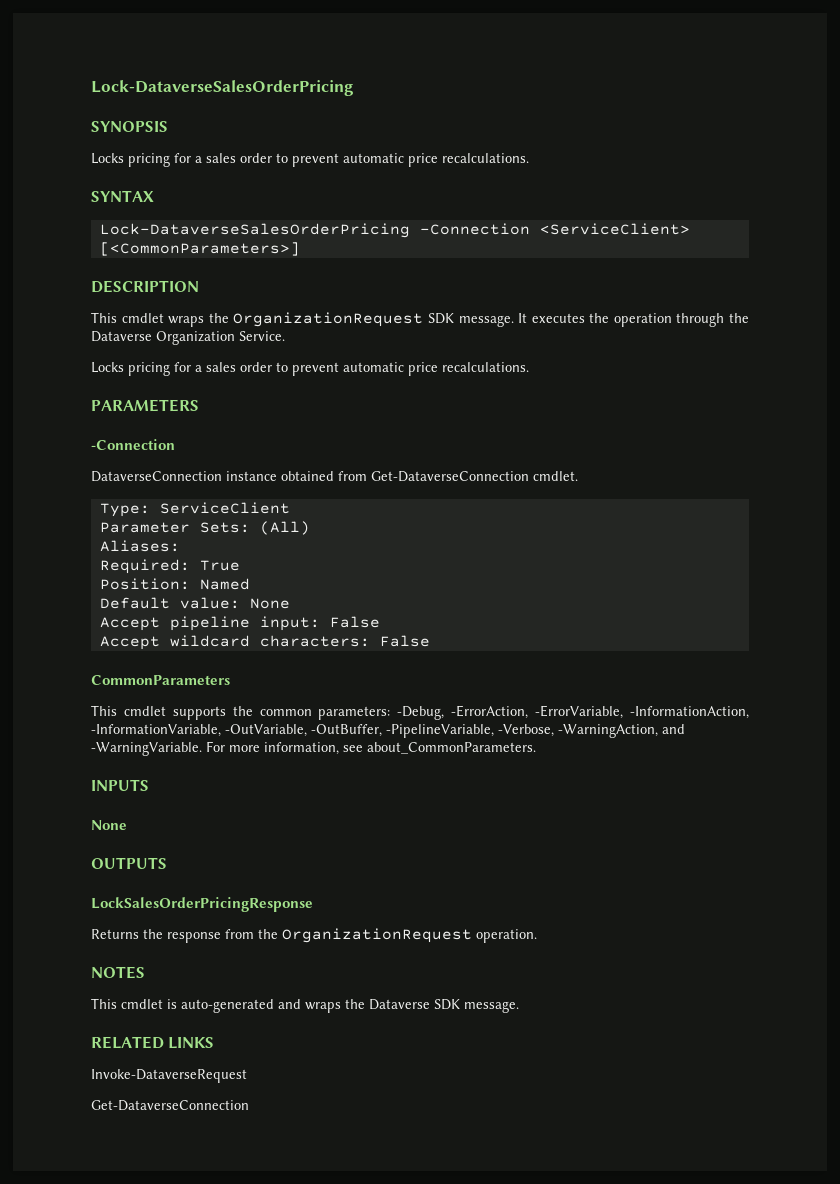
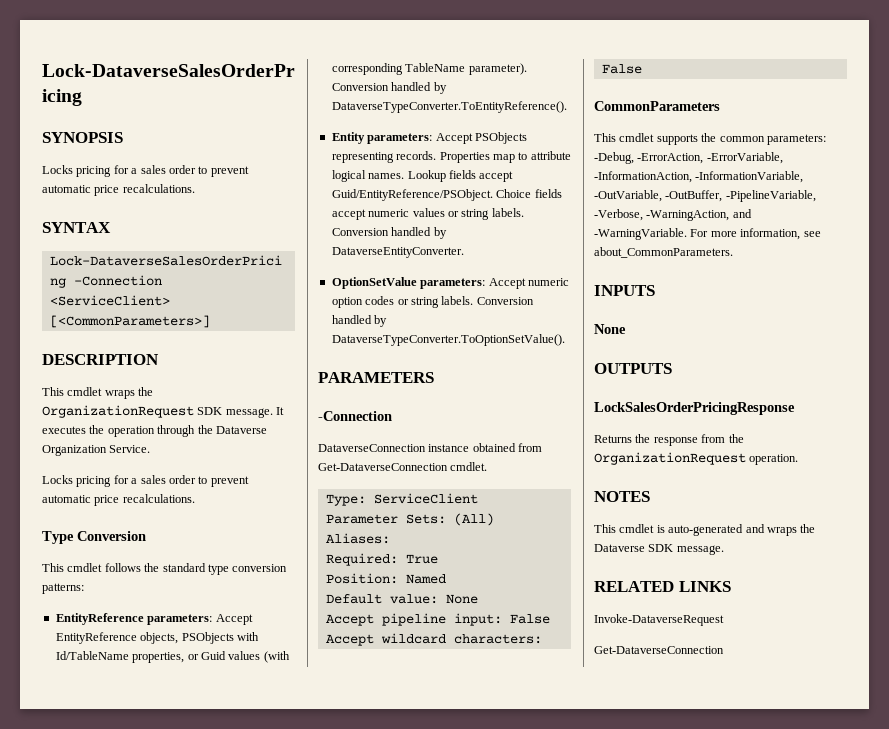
+ Type Conversion
+ This cmdlet follows the standard type conversion patterns:
+ EntityReference parameters: Accept EntityReference objects, PSObjects with Id/TableName properties, or Guid values (with corresponding TableName parameter). Conversion handled by DataverseTypeConverter.ToEntityReference().
+ Entity parameters: Accept PSObjects representing records. Properties map to attribute logical names. Lookup fields accept Guid/EntityReference/PSObject. Choice fields accept numeric values or string labels. Conversion handled by DataverseEntityConverter.
+ OptionSetValue parameters: Accept numeric option codes or string labels. Conversion handled by DataverseTypeConverter.ToOptionSetValue().

